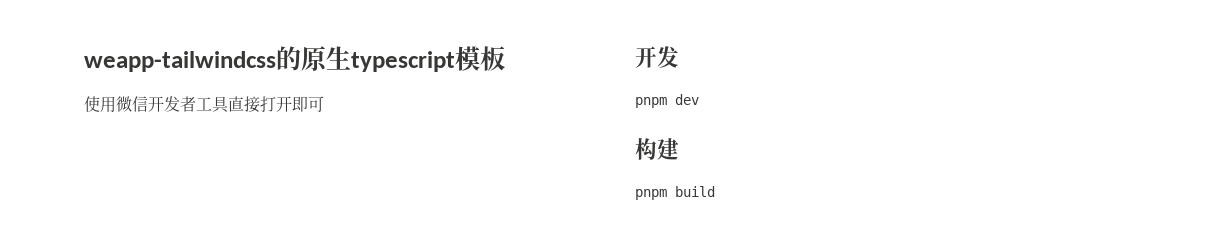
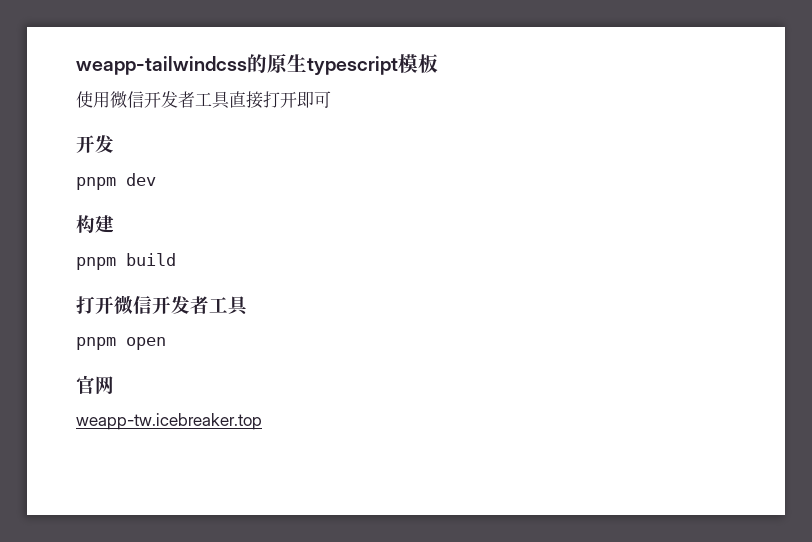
+ 打开微信开发者工具
+ pnpm open
+ 官网
+ weapp-tw.icebreaker.top

